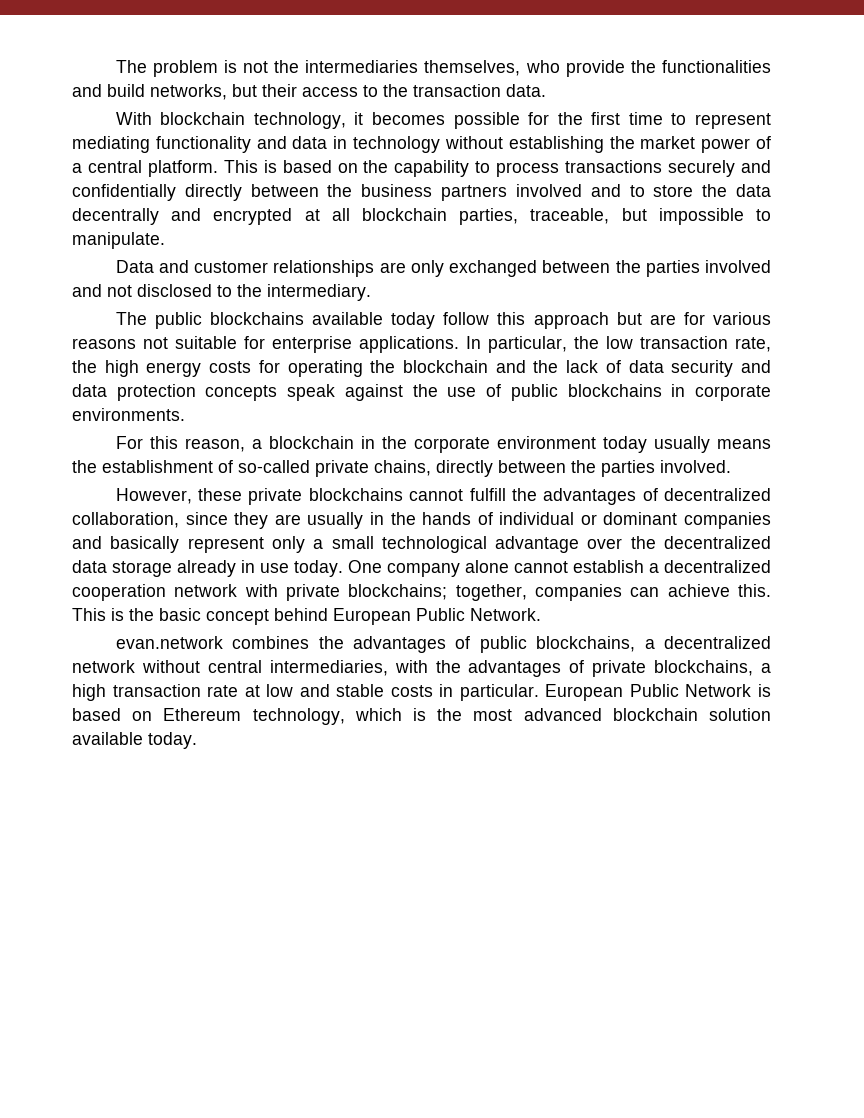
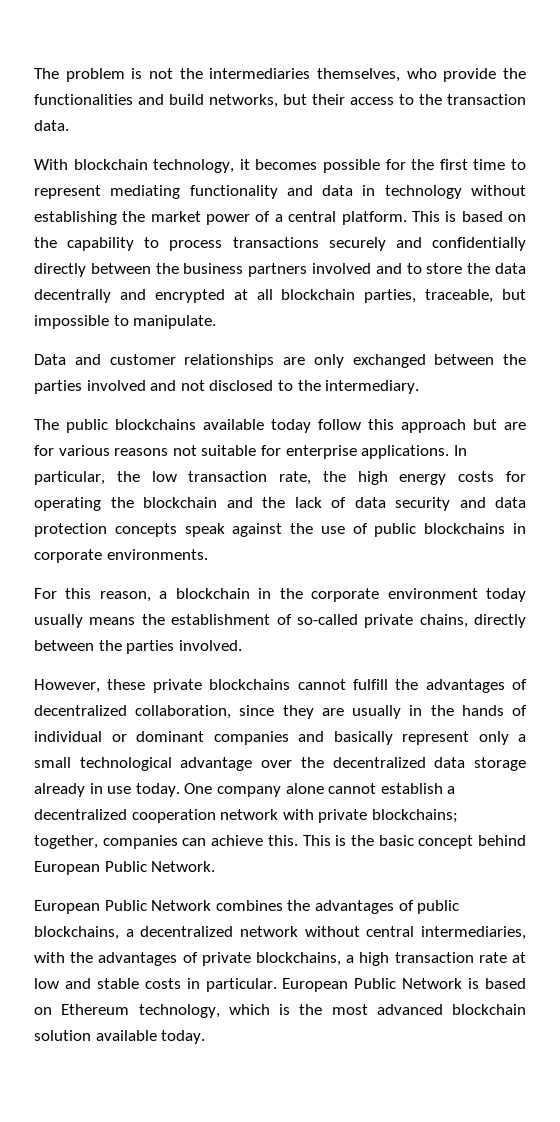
- evan.network combines the advantages of public blockchains, a decentralized network without central intermediaries, with the advantages of private blockchains, a high transaction rate at low and stable costs in particular.
+ European Public Network combines the advantages of public blockchains, a decentralized network without central intermediaries, with the advantages of private blockchains, a high transaction rate at low and stable costs in particular.

